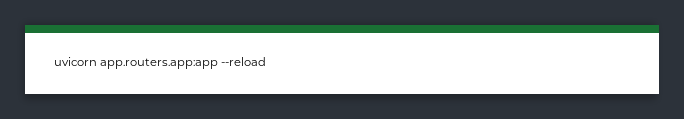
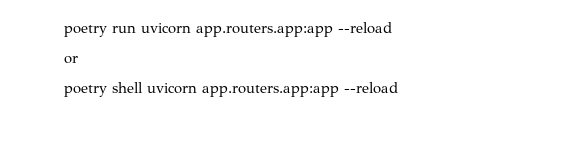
- uvicorn app.routers.app:app --reload
+ poetry run uvicorn app.routers.app:app --reload
+ or
+ poetry shell uvicorn app.routers.app:app --reload

